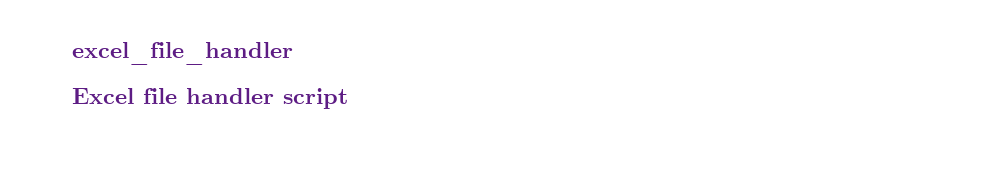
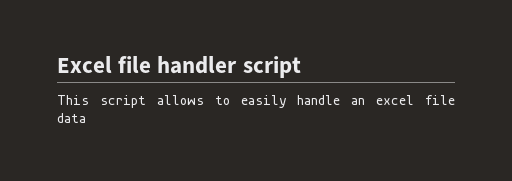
- excel_file_handler
+ This script allows to easily handle an excel file data

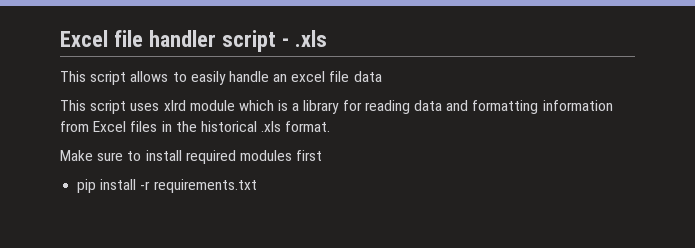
- Excel file handler script
+ Excel file handler script - .xls
+ This script uses xlrd module which is a library for reading data and formatting information from Excel files in the historical .xls format.
+ Make sure to install required modules first
+ pip install -r requirements.txt

